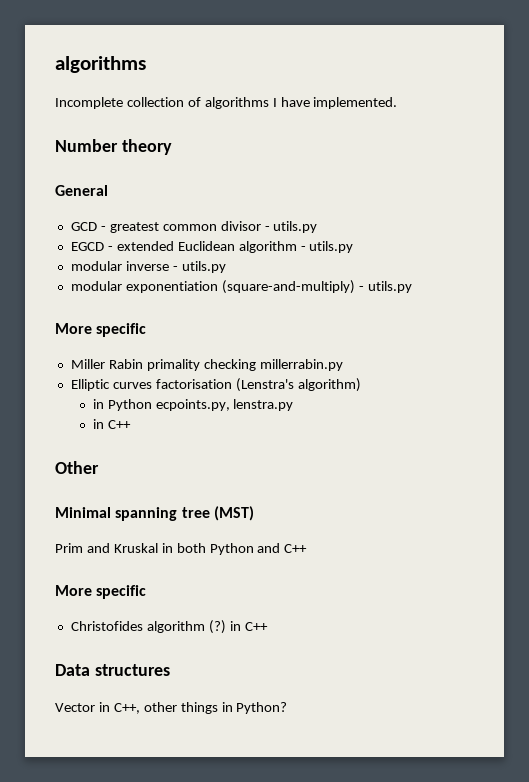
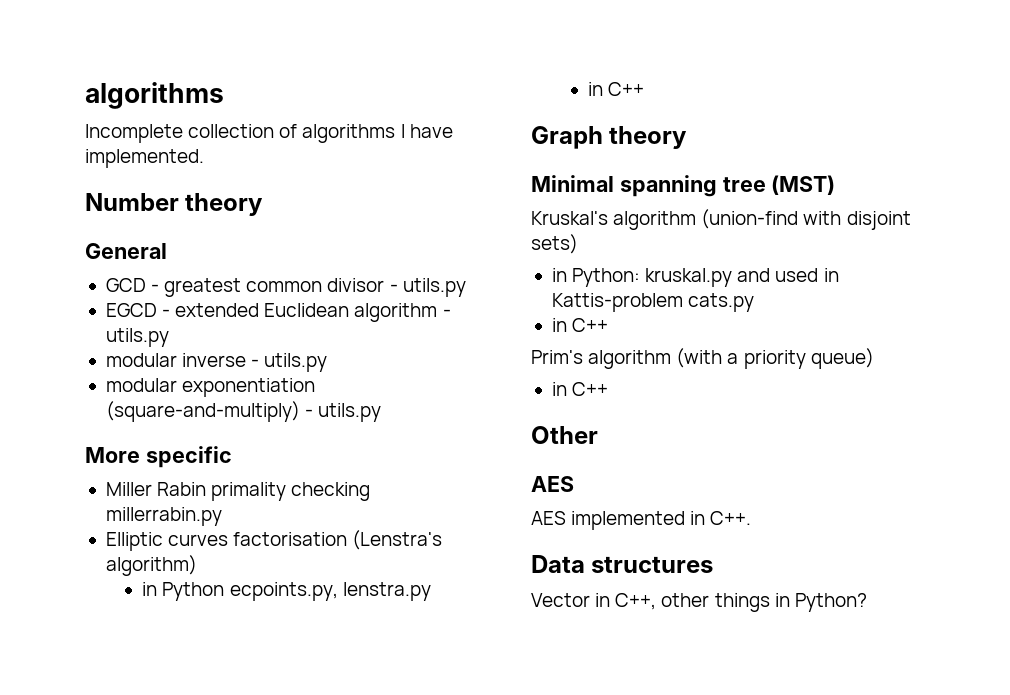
- Other
+ Graph theory
- Prim and Kruskal in both Python and C++
- More specific
- Christofides algorithm (?) in C++
+ Kruskal's algorithm (union-find with disjoint sets)
+ in Python: kruskal.py and used in Kattis-problem cats.py
+ in C++
+ Prim's algorithm (with a priority queue)
+ in C++
+ Other
+ AES
+ AES implemented in C++.

